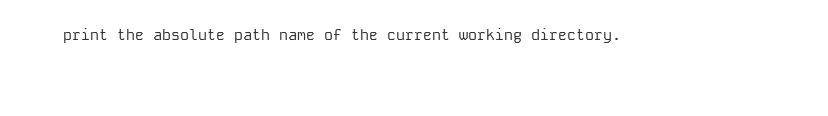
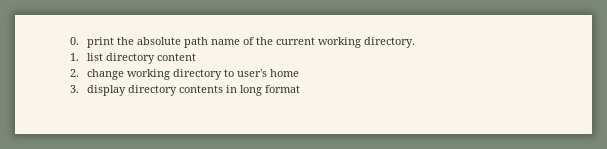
- print the absolute path name of the current working directory.
+ 0. print the absolute path name of the current working directory.
+ 1. list directory content
+ 2. change working directory to user's home
+ 3. display directory contents in long format

